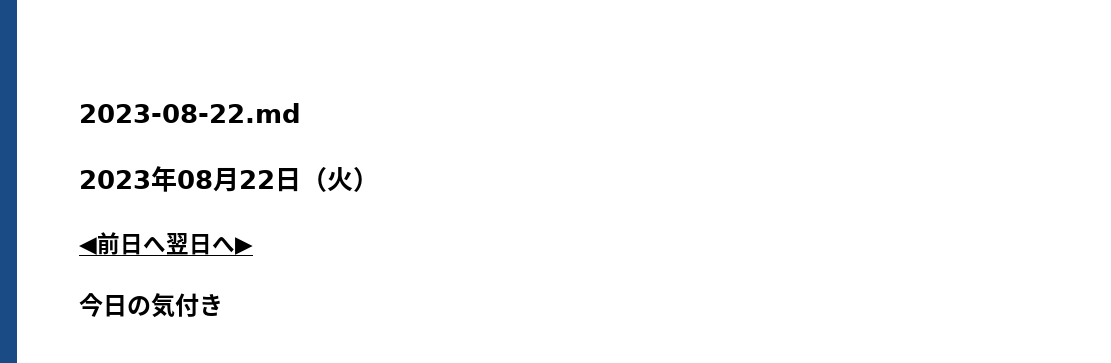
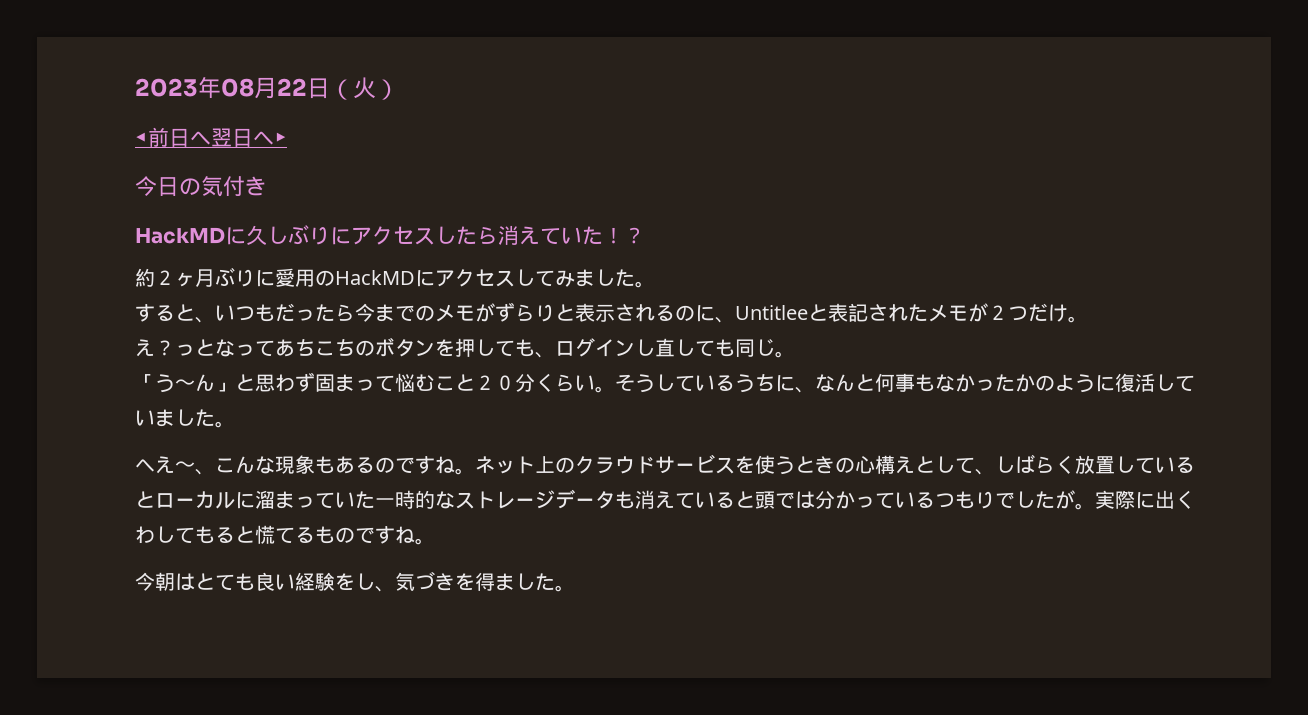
- 2023-08-22.md
+ HackMDに久しぶりにアクセスしたら消えていた！？
+ 約２ヶ月ぶりに愛用のHackMDにアクセスしてみました。
+ すると、いつもだったら今までのメモがずらりと表示されるのに、Untitleeと表記されたメモが２つだけ。
+ え？っとなってあちこちのボタンを押しても、ログインし直しても同じ。
+ 「う〜ん」と思わず固まって悩むこと２０分くらい。そうしているうちに、なんと何事もなかったかのように復活していました。
+ へえ〜、こんな現象もあるのですね。ネット上のクラウドサービスを使うときの心構えとして、しばらく放置しているとローカルに溜まっていた一時的なストレージデータも消えていると頭では分かっているつもりでしたが。実際に出くわしてもると慌てるものですね。
+ 今朝はとても良い経験をし、気づきを得ました。

